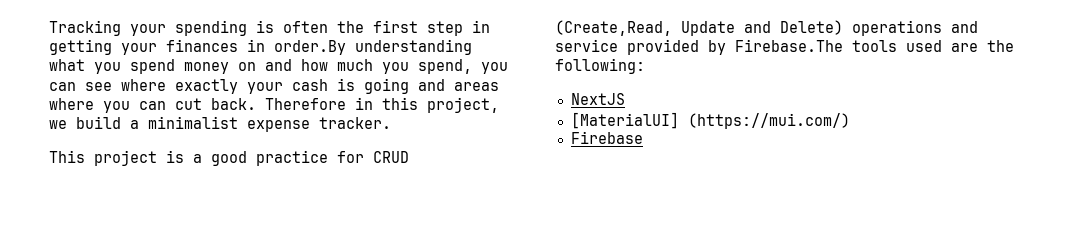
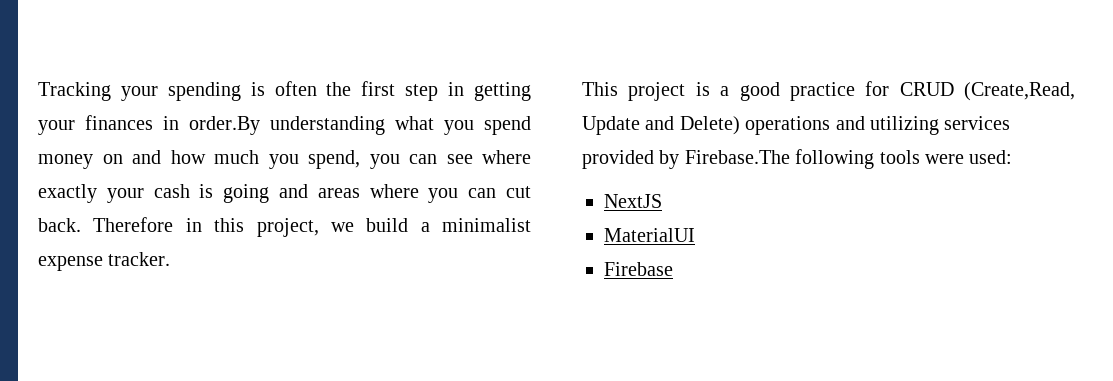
- This project is a good practice for CRUD (Create,Read, Update and Delete) operations and service provided by Firebase.The tools used are the following:
+ This project is a good practice for CRUD (Create,Read, Update and Delete) operations and utilizing services provided by Firebase.The following tools were used:
- [MaterialUI] (https://mui.com/)
+ MaterialUI

